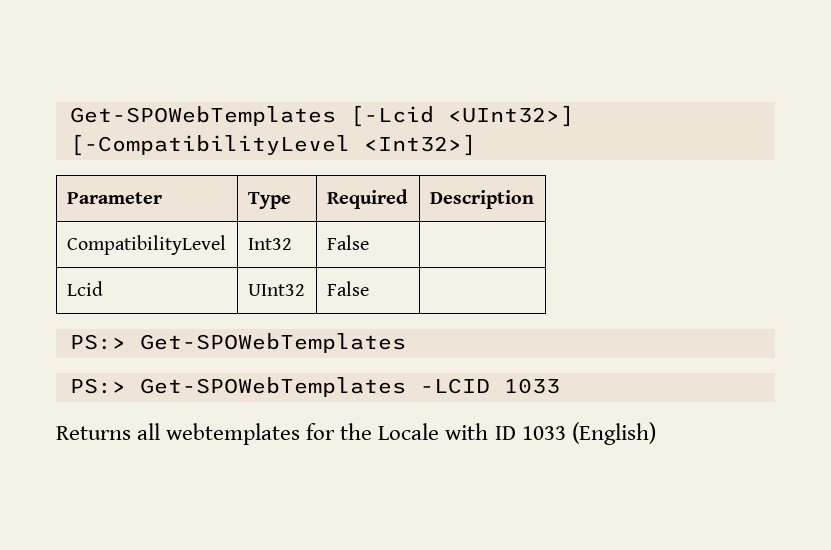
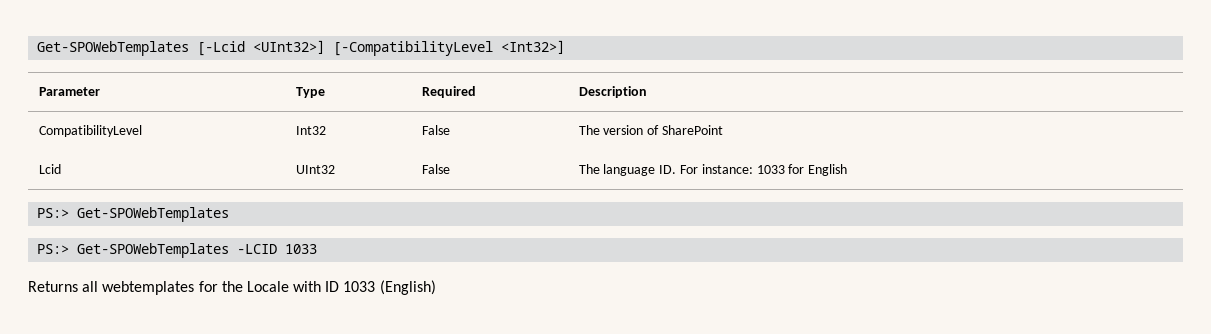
- CompatibilityLevel | Int32 | False |
+ CompatibilityLevel | Int32 | False | The version of SharePoint
- Lcid | UInt32 | False |
+ Lcid | UInt32 | False | The language ID. For instance: 1033 for English

